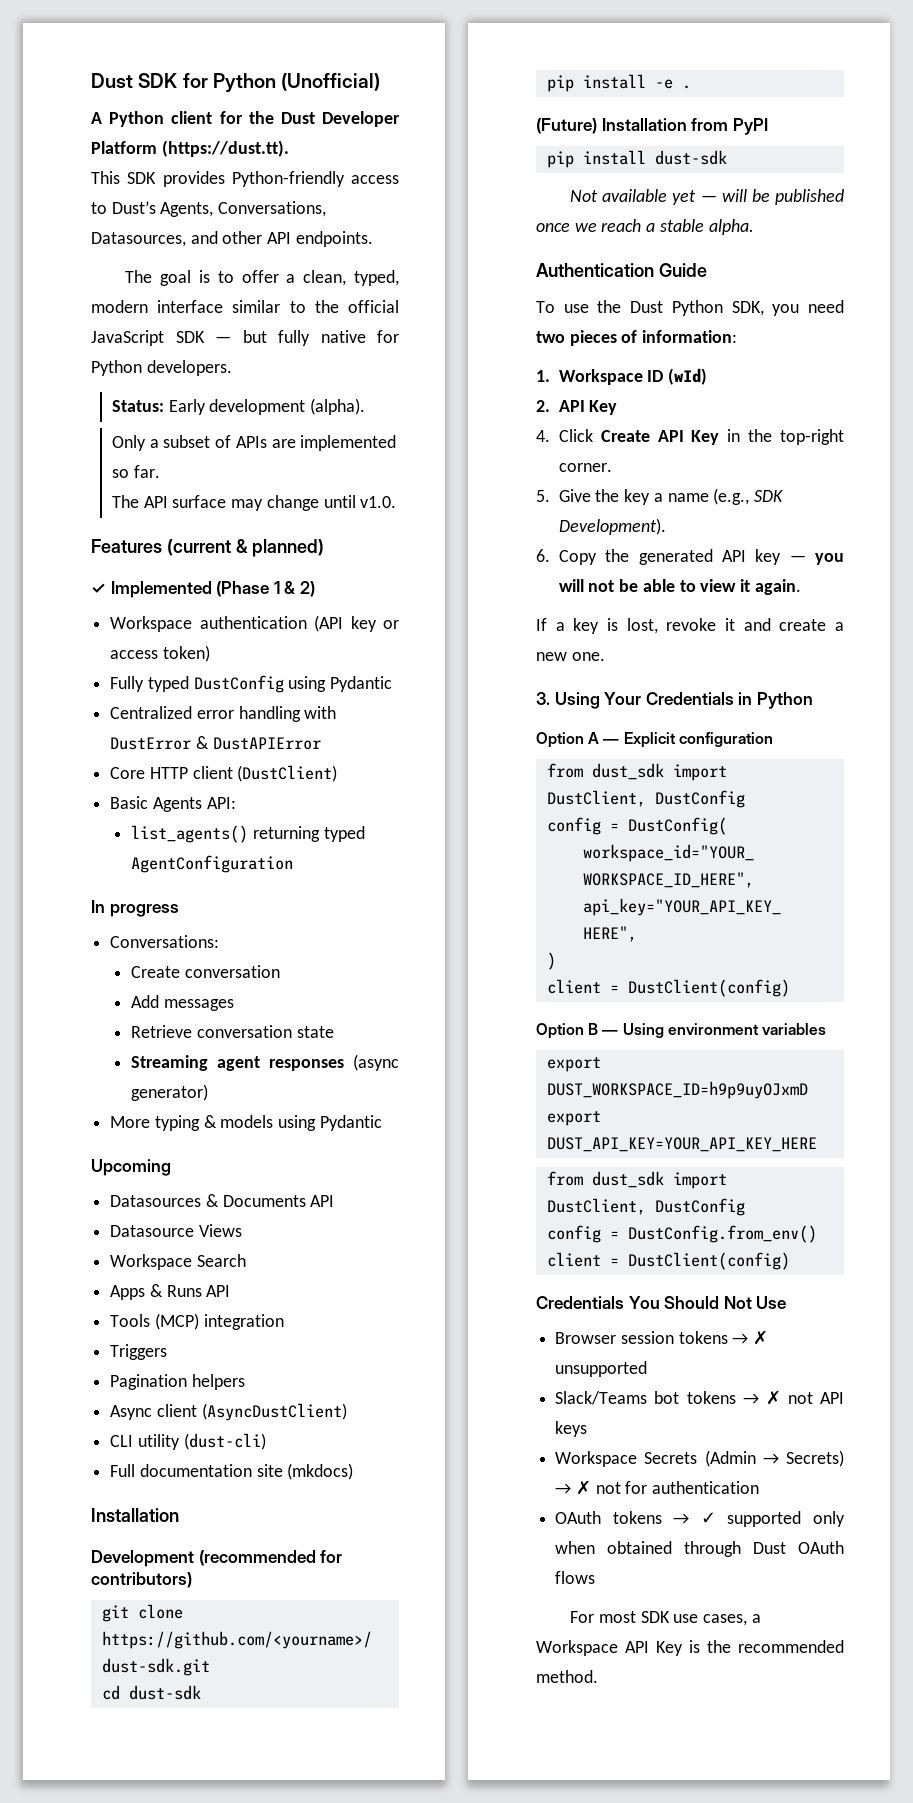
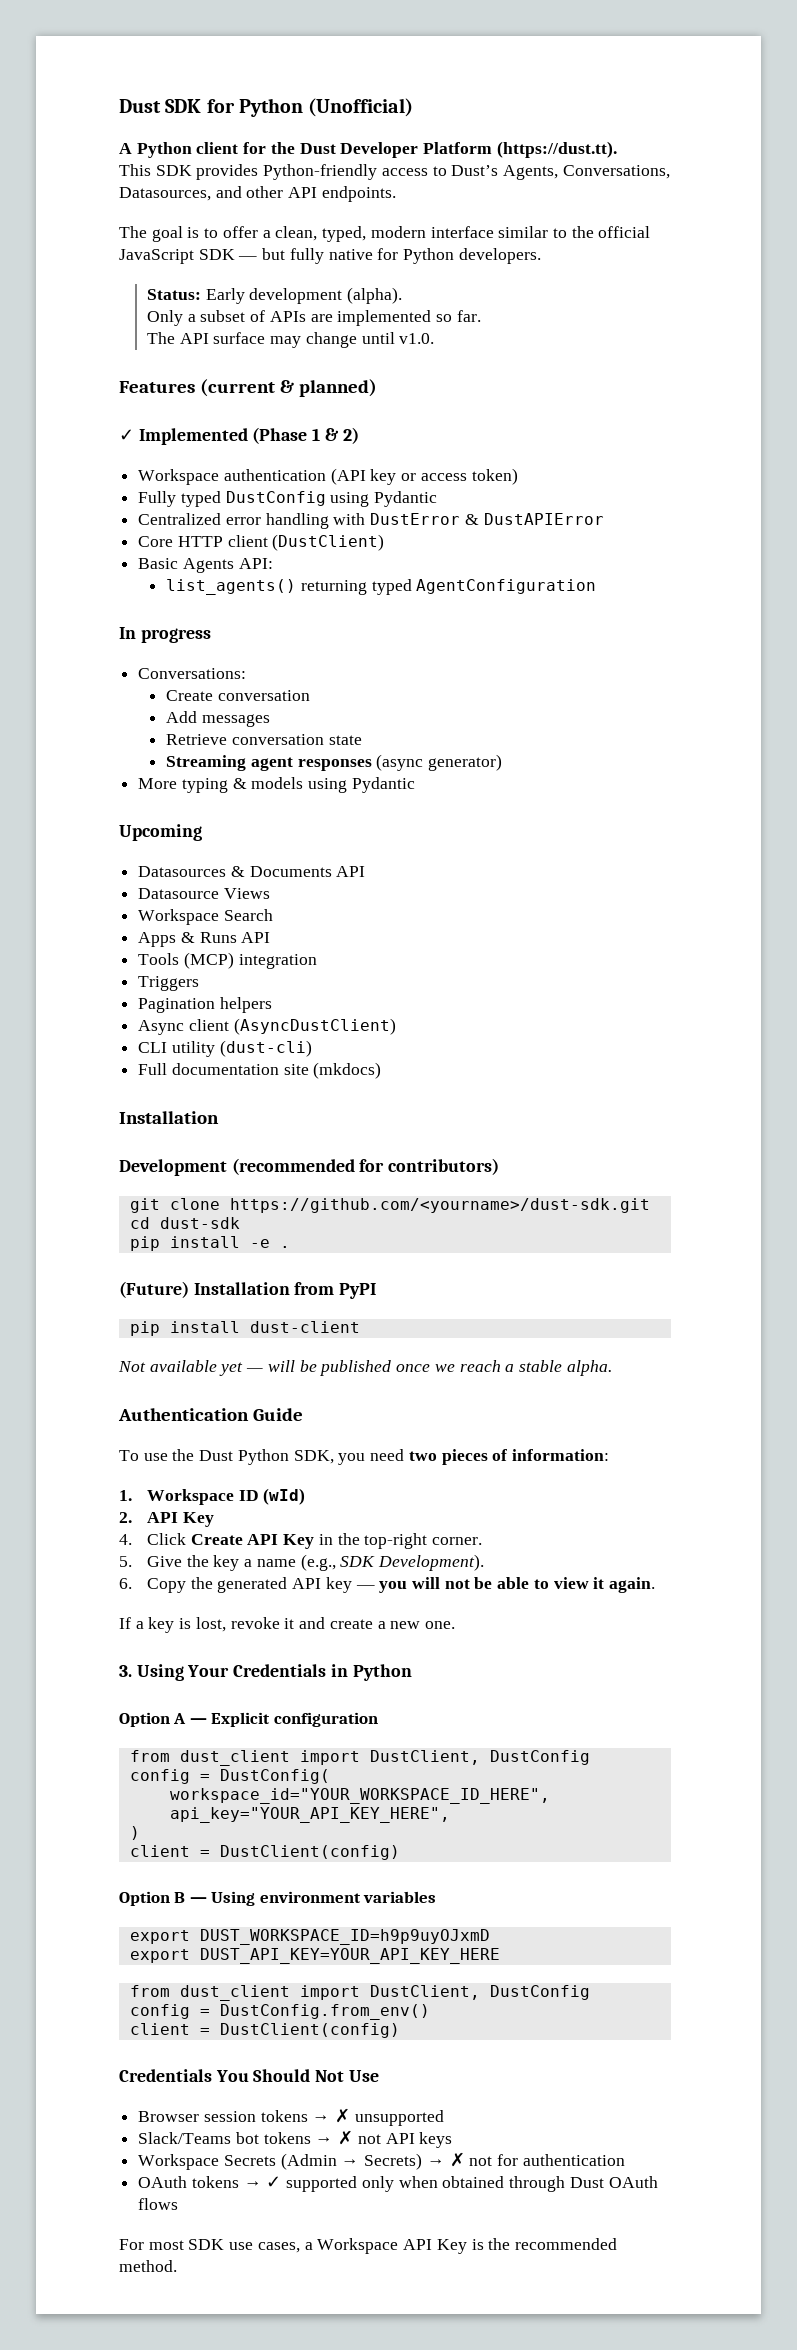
- pip install dust-sdk
+ pip install dust-client
  Option A — Explicit configuration
- from dust_sdk import DustClient, DustConfig
+ from dust_client import DustClient, DustConfig
  export DUST_API_KEY=YOUR_API_KEY_HERE
- from dust_sdk import DustClient, DustConfig
+ from dust_client import DustClient, DustConfig

